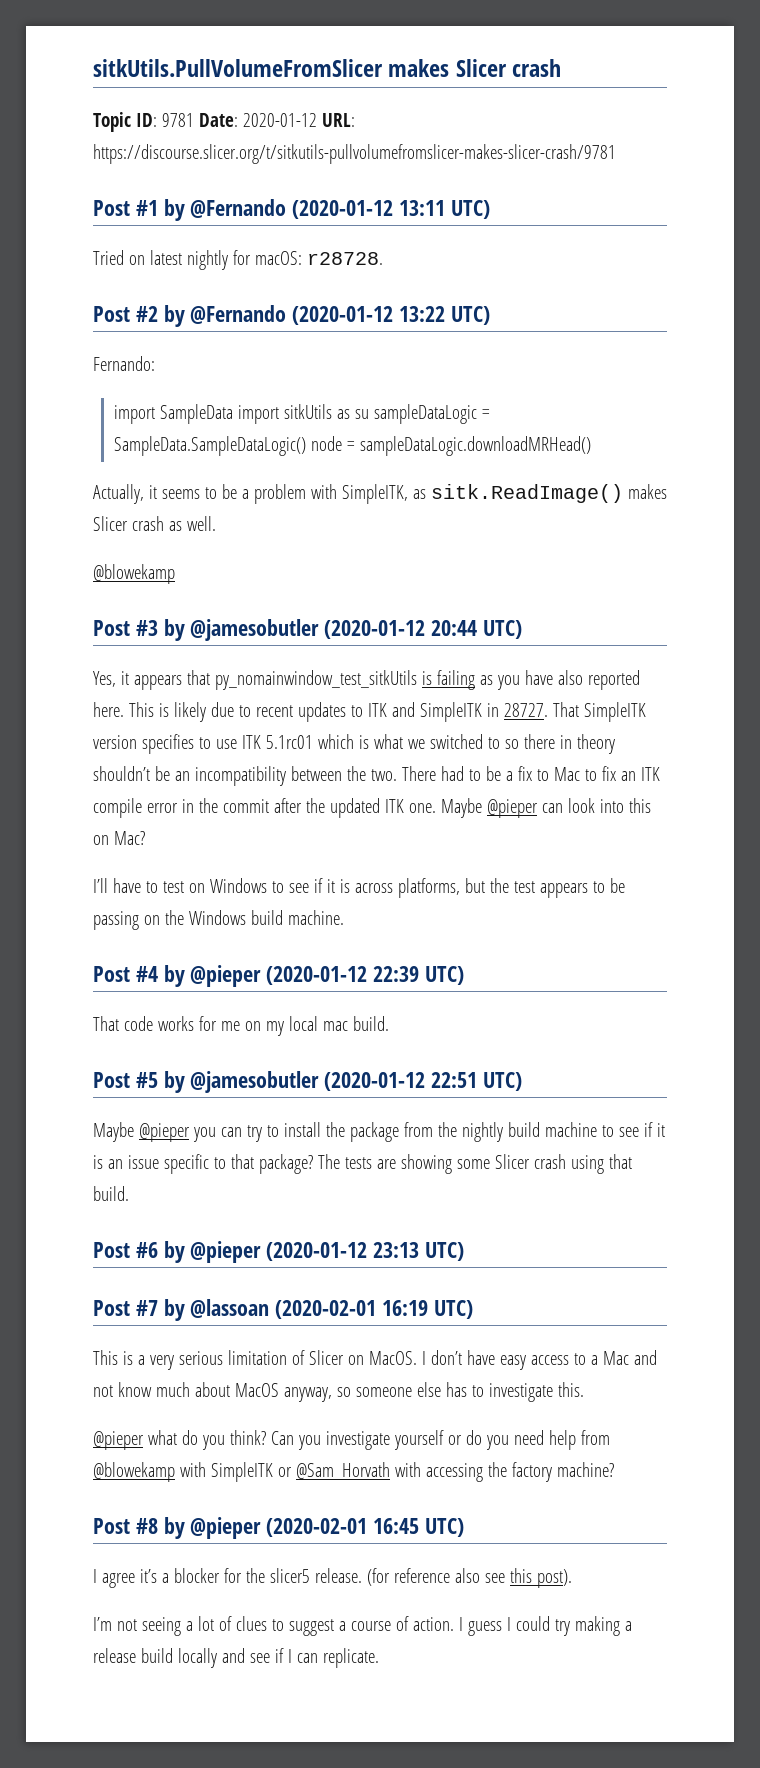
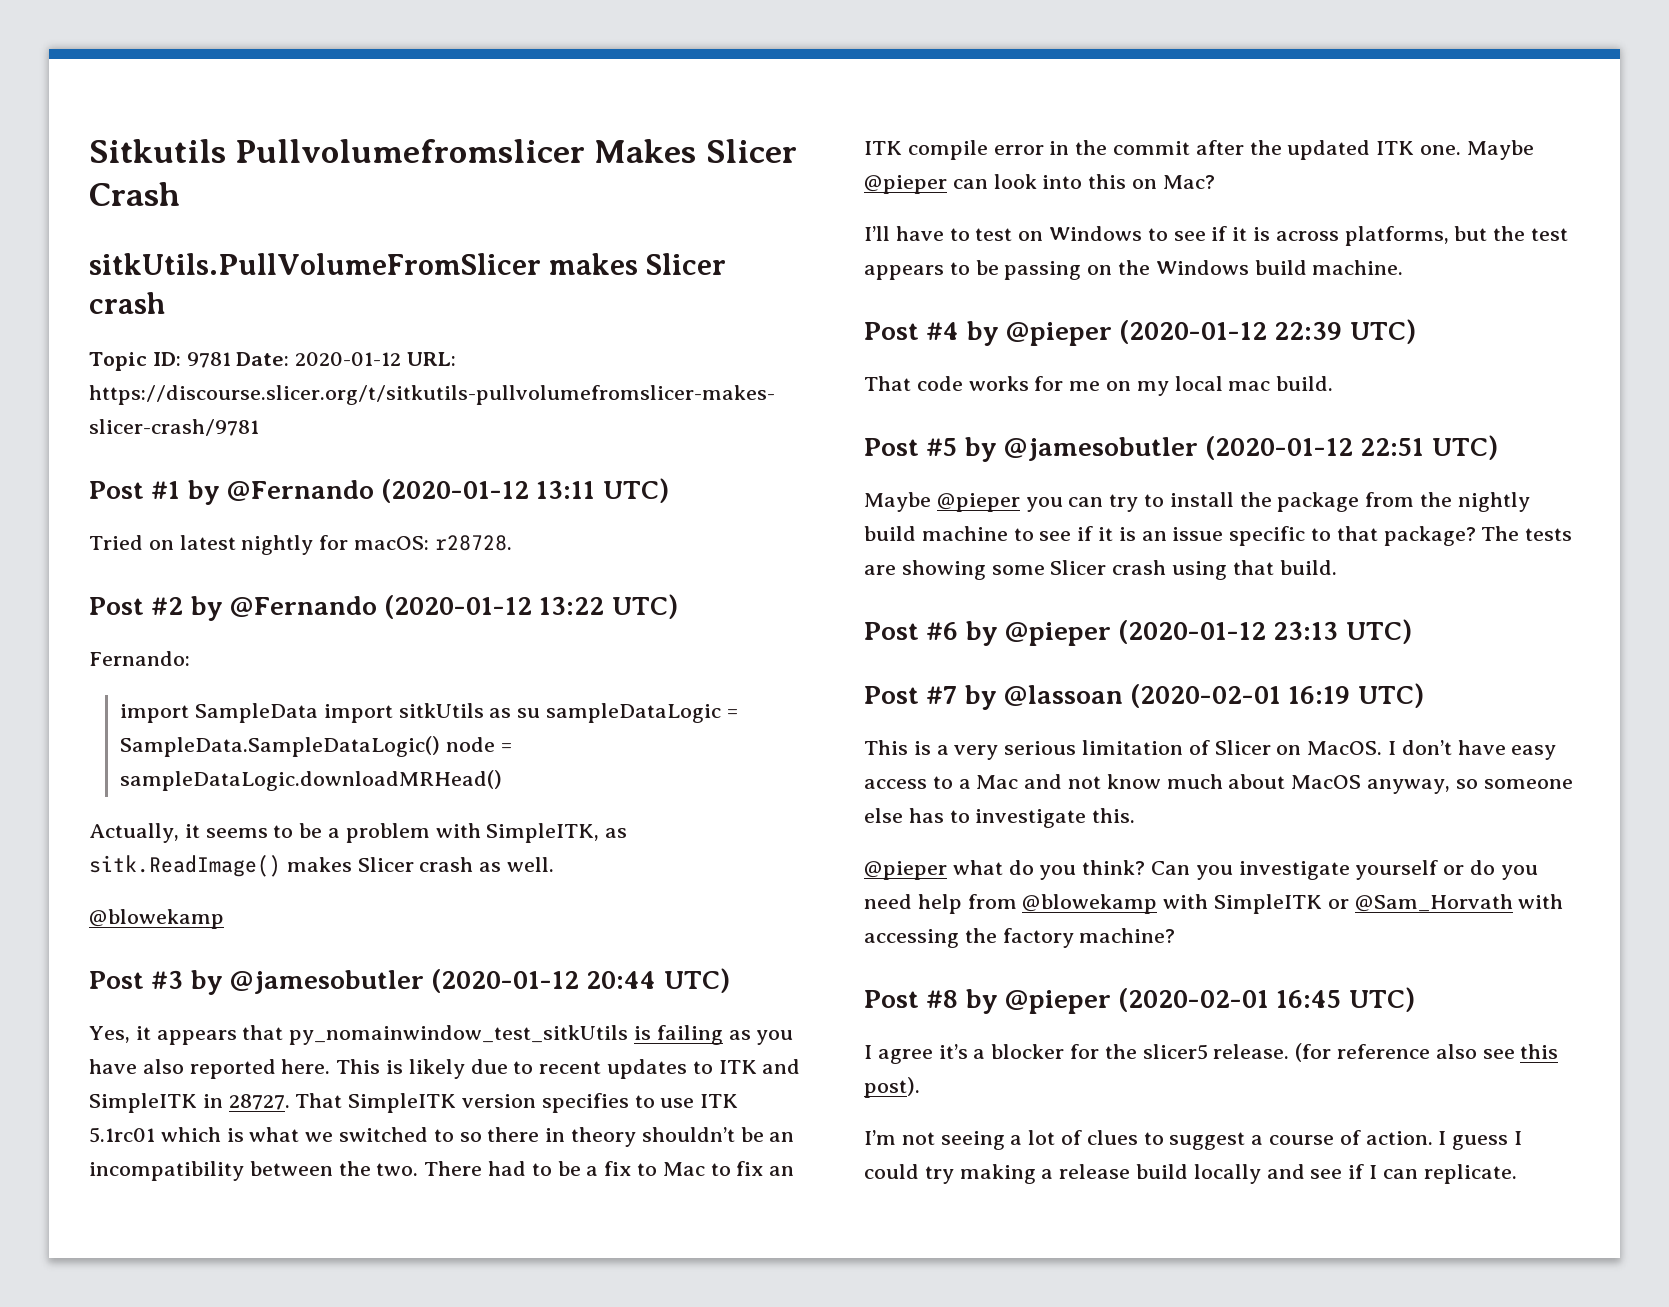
+ Sitkutils Pullvolumefromslicer Makes Slicer Crash

